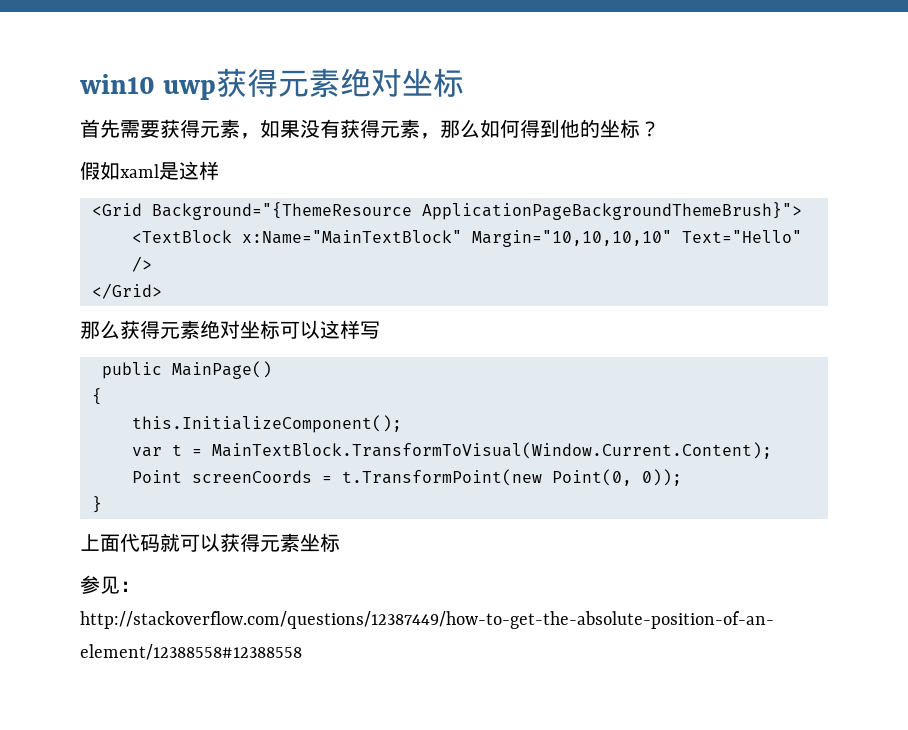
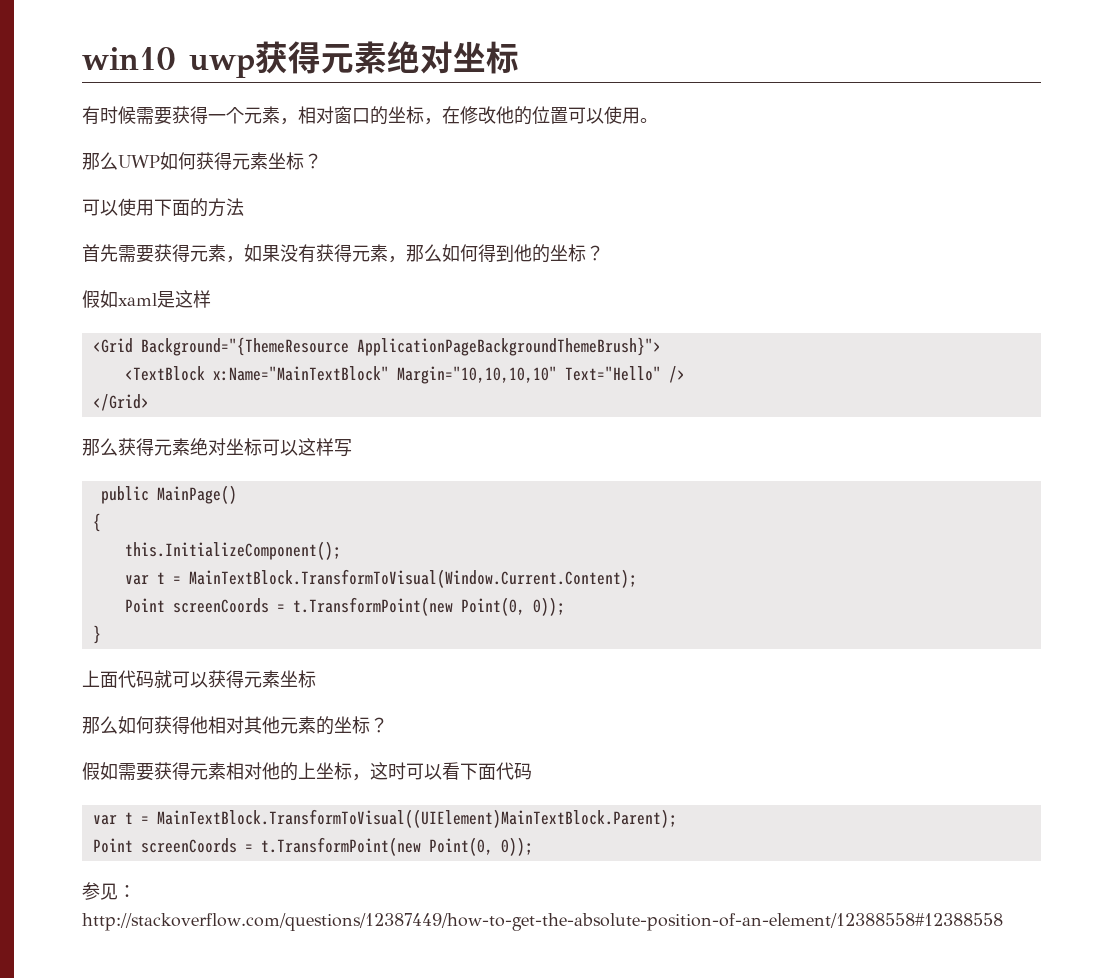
+ 有时候需要获得一个元素，相对窗口的坐标，在修改他的位置可以使用。
+ 那么UWP如何获得元素坐标？
+ 可以使用下面的方法
+ 那么如何获得他相对其他元素的坐标？
+ 假如需要获得元素相对他的上坐标，这时可以看下面代码
+ var t = MainTextBlock.TransformToVisual((UIElement)MainTextBlock.Parent);
+ Point screenCoords = t.TransformPoint(new Point(0, 0));

